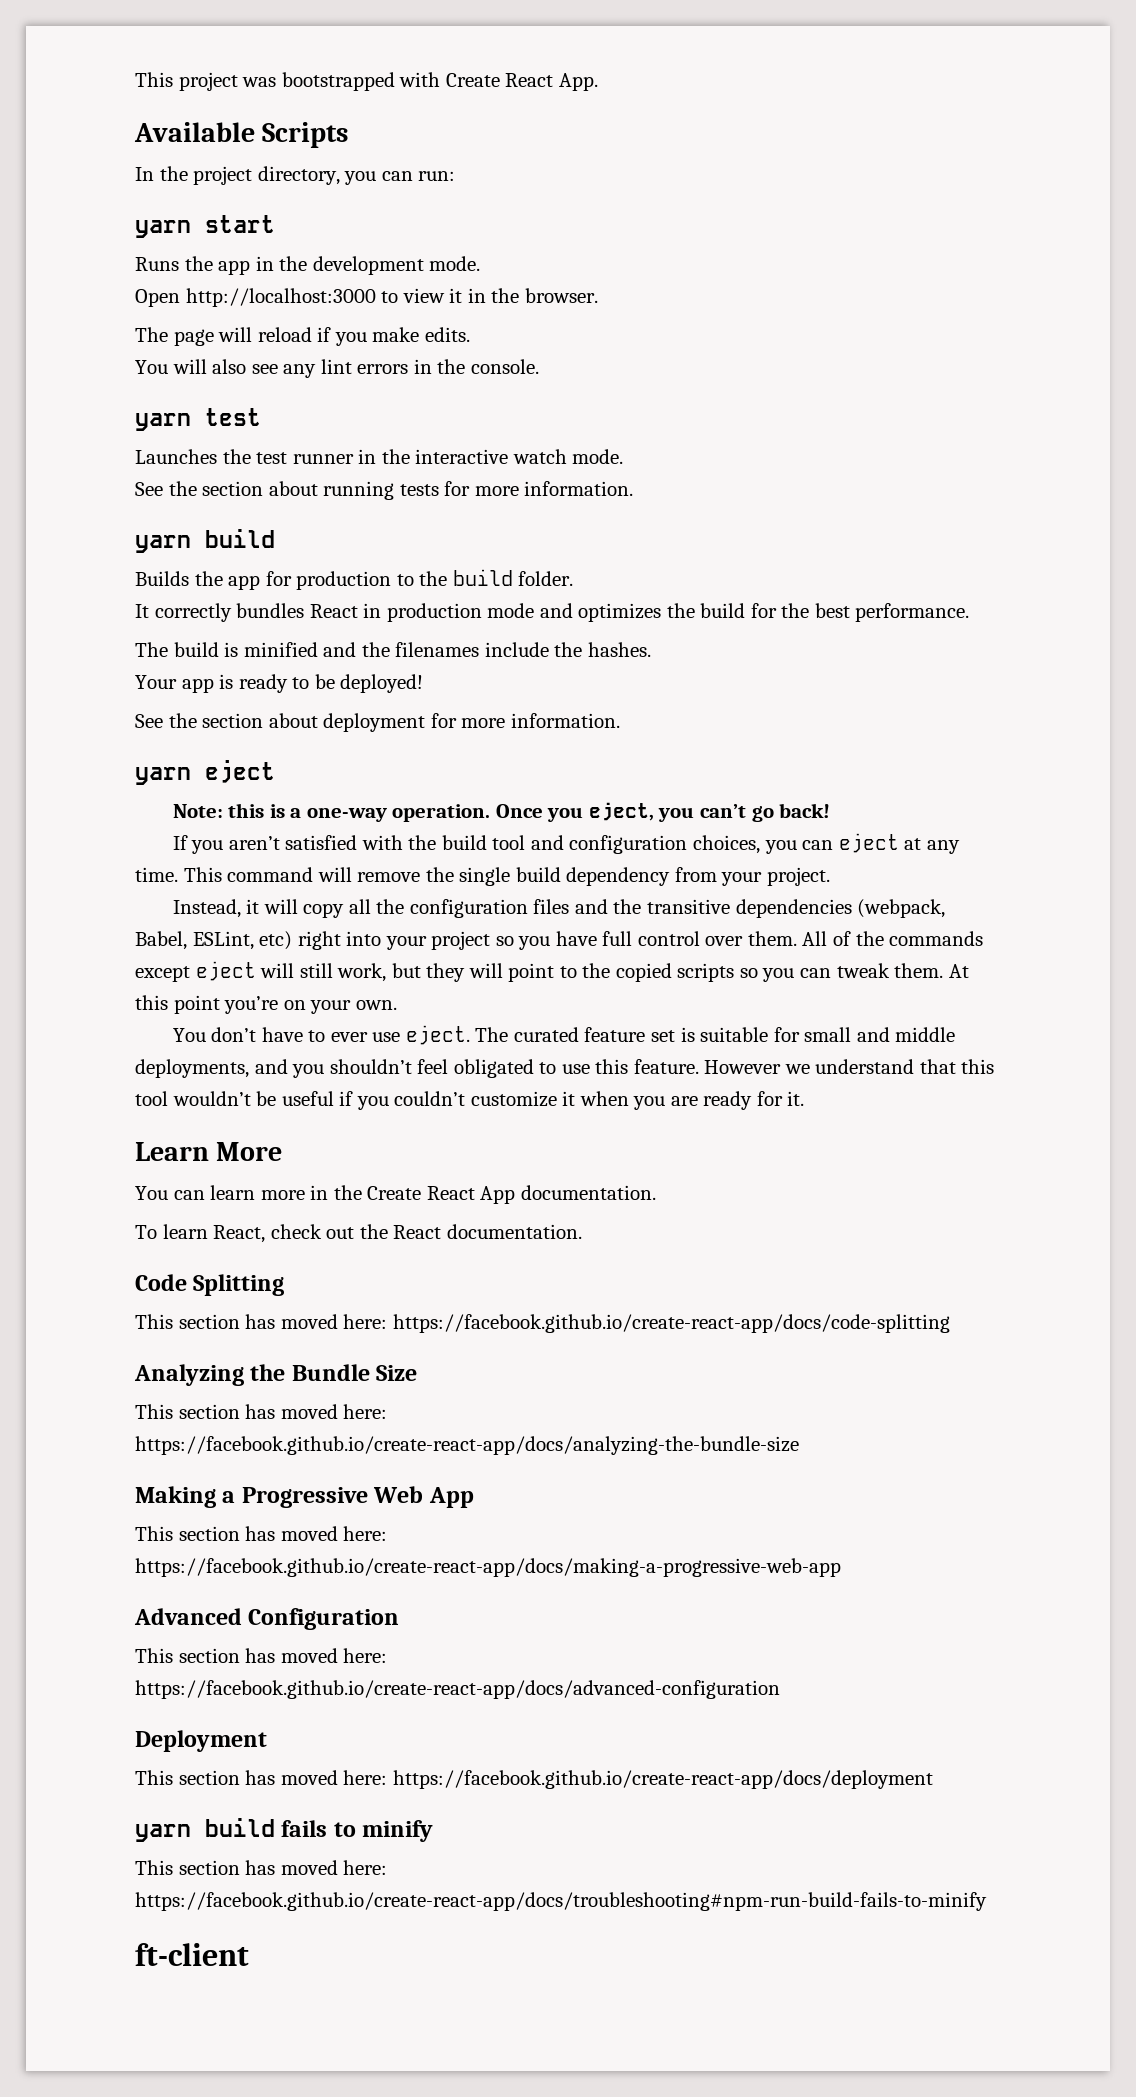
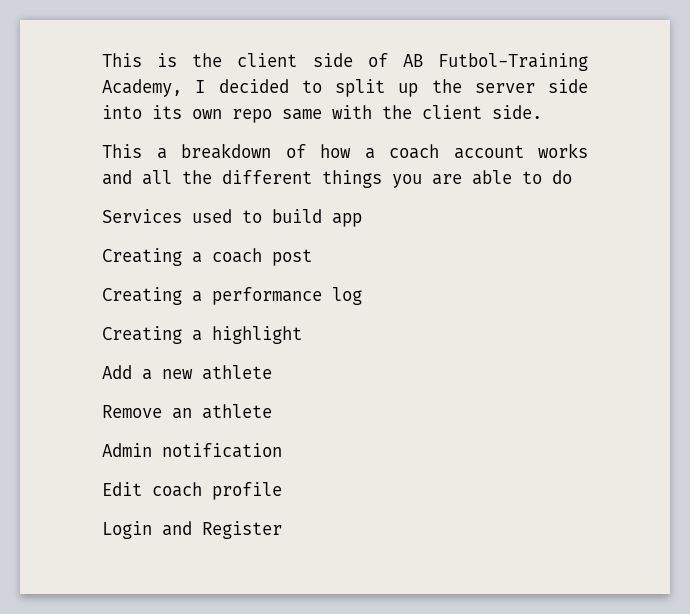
- This project was bootstrapped with Create React App.
- Available Scripts
- In the project directory, you can run:
- yarn start
- Runs the app in the development mode.
- Open http://localhost:3000 to view it in the browser.
- The page will reload if you make edits.
- You will also see any lint errors in the console.
- yarn test
- Launches the test runner in the interactive watch mode.
- See the section about running tests for more information.
- yarn build
- Builds the app for production to the build folder.
- It correctly bundles React in production mode and optimizes the build for the best performance.
- The build is minified and the filenames include the hashes.
- Your app is ready to be deployed!
- See the section about deployment for more information.
- yarn eject
- Note: this is a one-way operation. Once you eject, you can’t go back!
- If you aren’t satisfied with the build tool and configuration choices, you can eject at any time. This command will remove the single build dependency from your project.
- Instead, it will copy all the configuration files and the transitive dependencies (webpack, Babel, ESLint, etc) right into your project so you have full control over them. All of the commands except eject will still work, but they will point to the copied scripts so you can tweak them. At this point you’re on your own.
- You don’t have to ever use eject. The curated feature set is suitable for small and middle deployments, and you shouldn’t feel obligated to use this feature. However we understand that this tool wouldn’t be useful if you couldn’t customize it when you are ready for it.
- Learn More
- You can learn more in the Create React App documentation.
- To learn React, check out the React documentation.
- Code Splitting
- This section has moved here: https://facebook.github.io/create-react-app/docs/code-splitting
- Analyzing the Bundle Size
- This section has moved here: https://facebook.github.io/create-react-app/docs/analyzing-the-bundle-size
- Making a Progressive Web App
- This section has moved here: https://facebook.github.io/create-react-app/docs/making-a-progressive-web-app
- Advanced Configuration
- This section has moved here: https://facebook.github.io/create-react-app/docs/advanced-configuration
- Deployment
- This section has moved here: https://facebook.github.io/create-react-app/docs/deployment
- yarn build fails to minify
- This section has moved here: https://facebook.github.io/create-react-app/docs/troubleshooting#npm-run-build-fails-to-minify
- ft-client
+ This is the client side of AB Futbol-Training Academy, I decided to split up the server side into its own repo same with the client side.
+ This a breakdown of how a coach account works and all the different things you are able to do
+ Services used to build app
+ Creating a coach post
+ Creating a performance log
+ Creating a highlight
+ Add a new athlete
+ Remove an athlete
+ Admin notification
+ Edit coach profile
+ Login and Register

